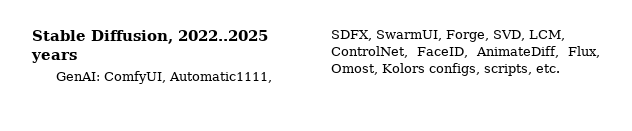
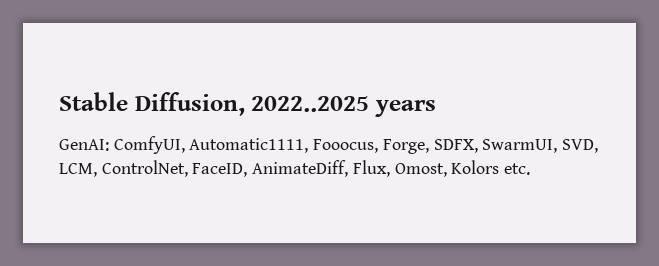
- GenAI: ComfyUI, Automatic1111, SDFX, SwarmUI, Forge, SVD, LCM, ControlNet, FaceID, AnimateDiff, Flux, Omost, Kolors configs, scripts, etc.
+ GenAI: ComfyUI, Automatic1111, Fooocus, Forge, SDFX, SwarmUI, SVD, LCM, ControlNet, FaceID, AnimateDiff, Flux, Omost, Kolors etc.

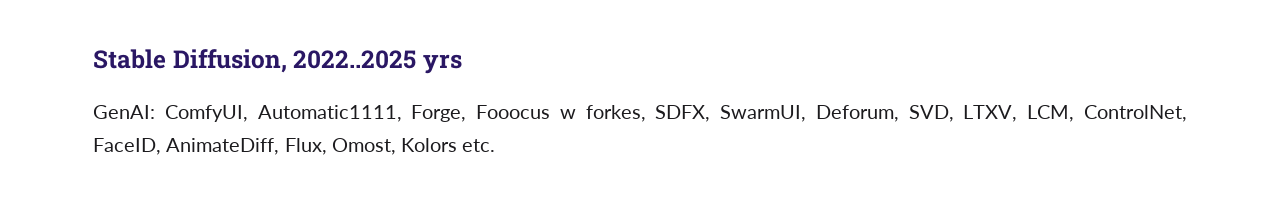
- Stable Diffusion, 2022..2025 years
+ Stable Diffusion, 2022..2025 yrs
- GenAI: ComfyUI, Automatic1111, Fooocus, Forge, SDFX, SwarmUI, SVD, LCM, ControlNet, FaceID, AnimateDiff, Flux, Omost, Kolors etc.
+ GenAI: ComfyUI, Automatic1111, Forge, Fooocus w forkes, SDFX, SwarmUI, Deforum, SVD, LTXV, LCM, ControlNet, FaceID, AnimateDiff, Flux, Omost, Kolors etc.

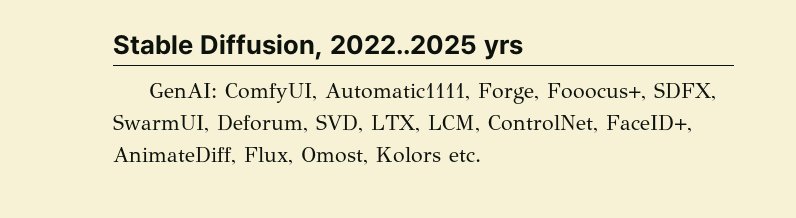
- GenAI: ComfyUI, Automatic1111, Forge, Fooocus w forkes, SDFX, SwarmUI, Deforum, SVD, LTXV, LCM, ControlNet, FaceID, AnimateDiff, Flux, Omost, Kolors etc.
+ GenAI: ComfyUI, Automatic1111, Forge, Fooocus+, SDFX, SwarmUI, Deforum, SVD, LTX, LCM, ControlNet, FaceID+, AnimateDiff, Flux, Omost, Kolors etc.

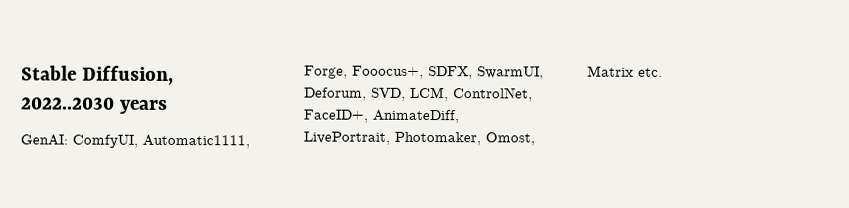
- Stable Diffusion, 2022..2025 yrs
+ Stable Diffusion, 2022..2030 years
- GenAI: ComfyUI, Automatic1111, Forge, Fooocus+, SDFX, SwarmUI, Deforum, SVD, LTX, LCM, ControlNet, FaceID+, AnimateDiff, Flux, Omost, Kolors etc.
+ GenAI: ComfyUI, Automatic1111, Forge, Fooocus+, SDFX, SwarmUI, Deforum, SVD, LCM, ControlNet, FaceID+, AnimateDiff, LivePortrait, Photomaker, Omost, Matrix etc.

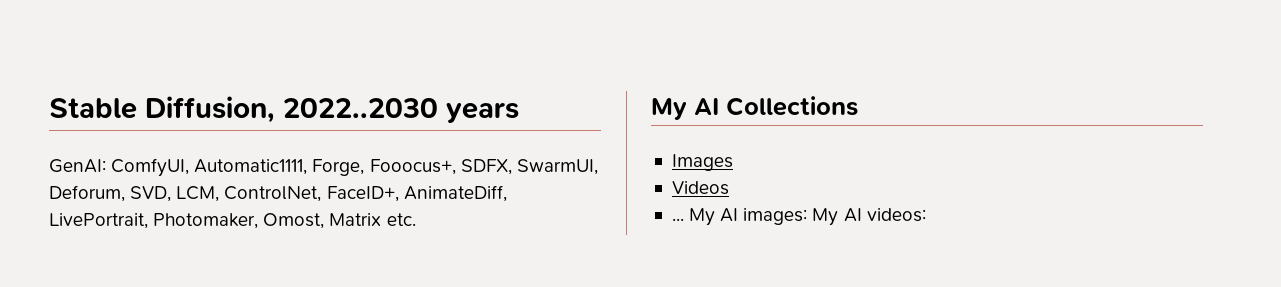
+ My AI Collections
+ Images
+ Videos
+ ... My AI images: My AI videos:

